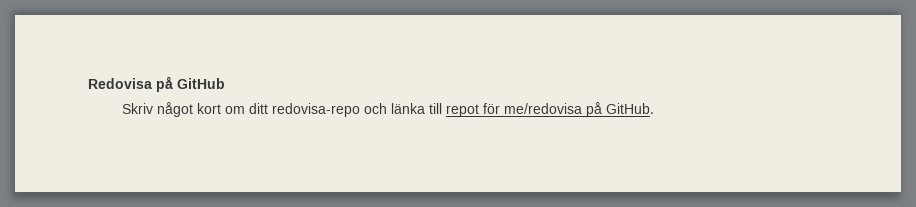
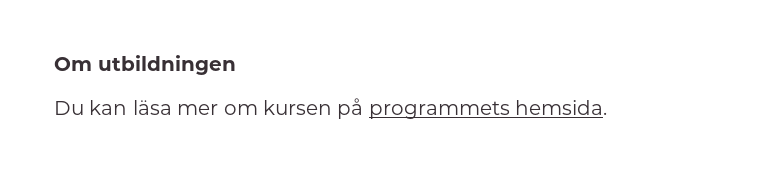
- Redovisa på GitHub
- Skriv något kort om ditt redovisa-repo och länka till repot för me/redovisa på GitHub.
+ Om utbildningen
+ Du kan läsa mer om kursen på programmets hemsida.

